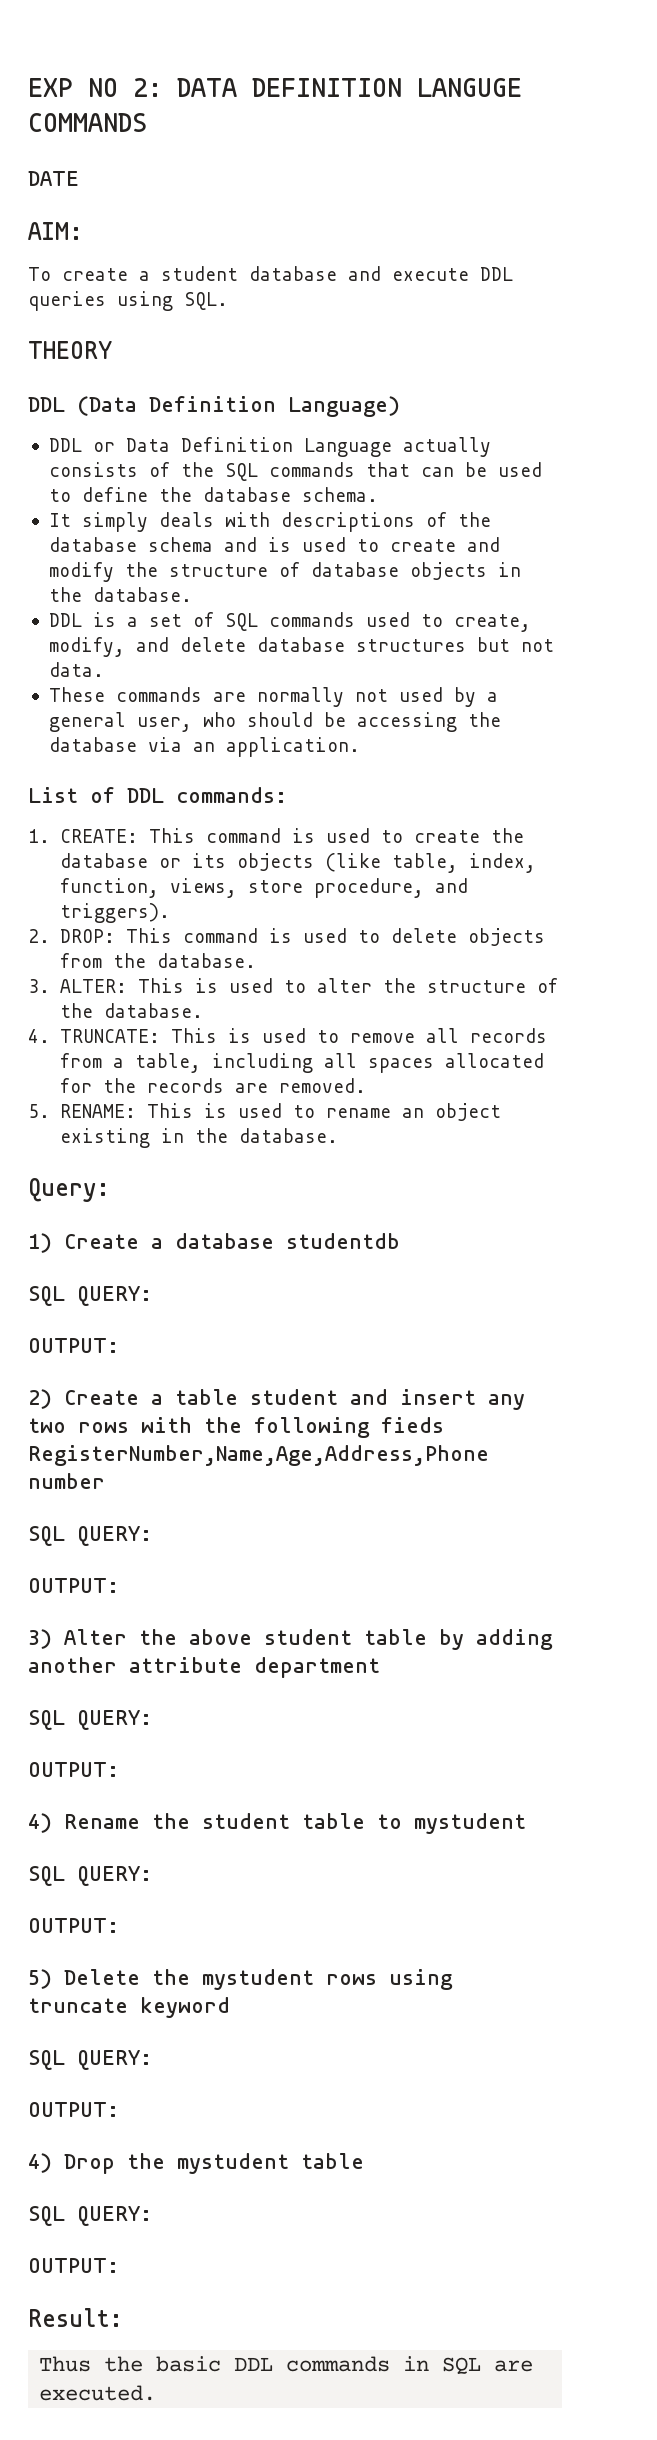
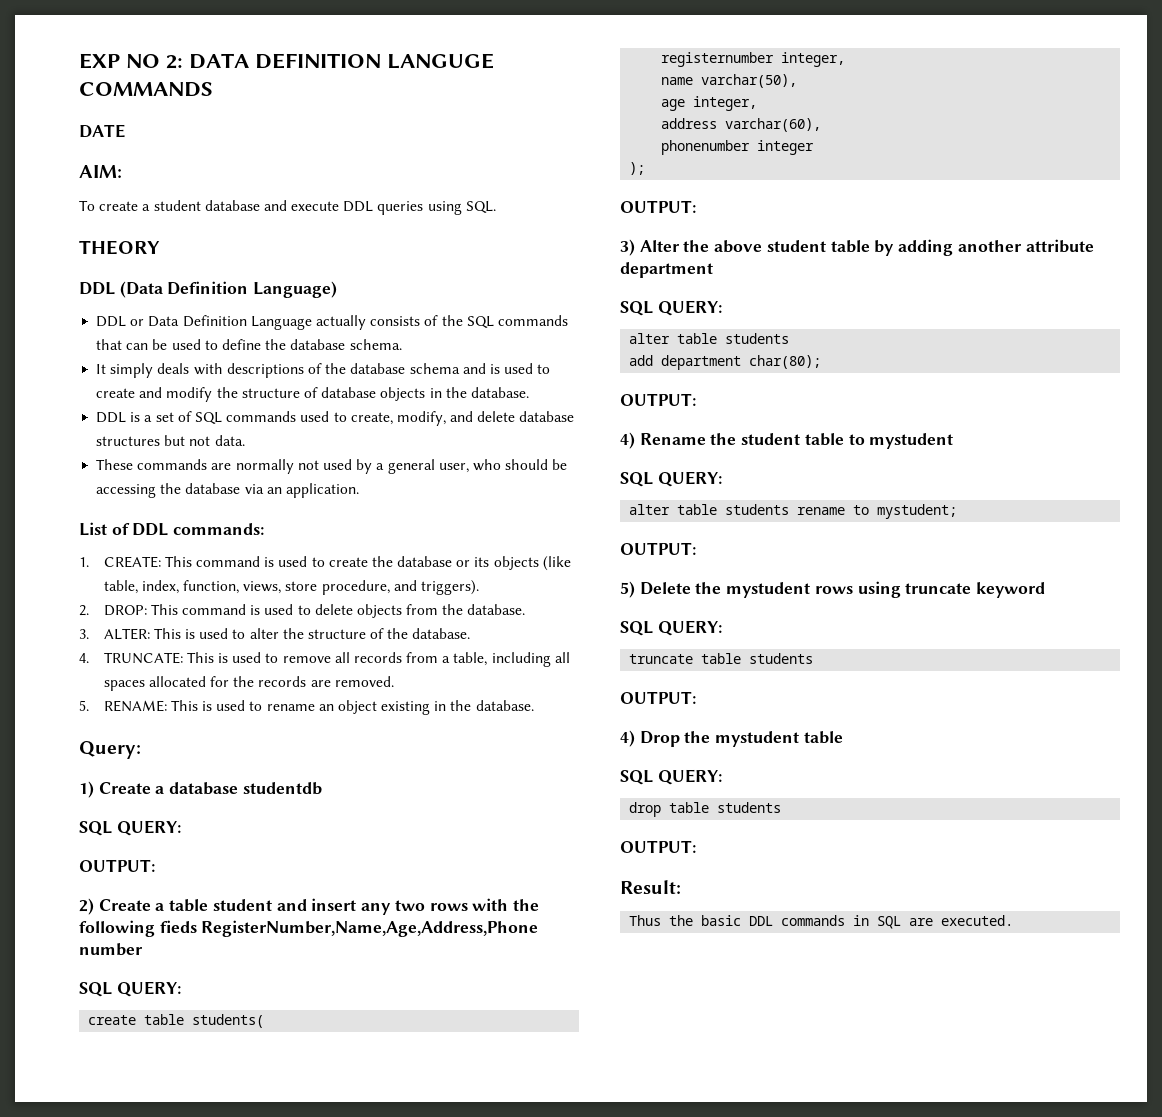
+ create table students(
+ registernumber integer,
+ name varchar(50),
+ age integer,
+ address varchar(60),
+ phonenumber integer
+ );
  3) Alter the above student table by adding another attribute department
  SQL QUERY:
+ alter table students
+ add department char(80);
+ alter table students rename to mystudent;
+ truncate table students
+ drop table students

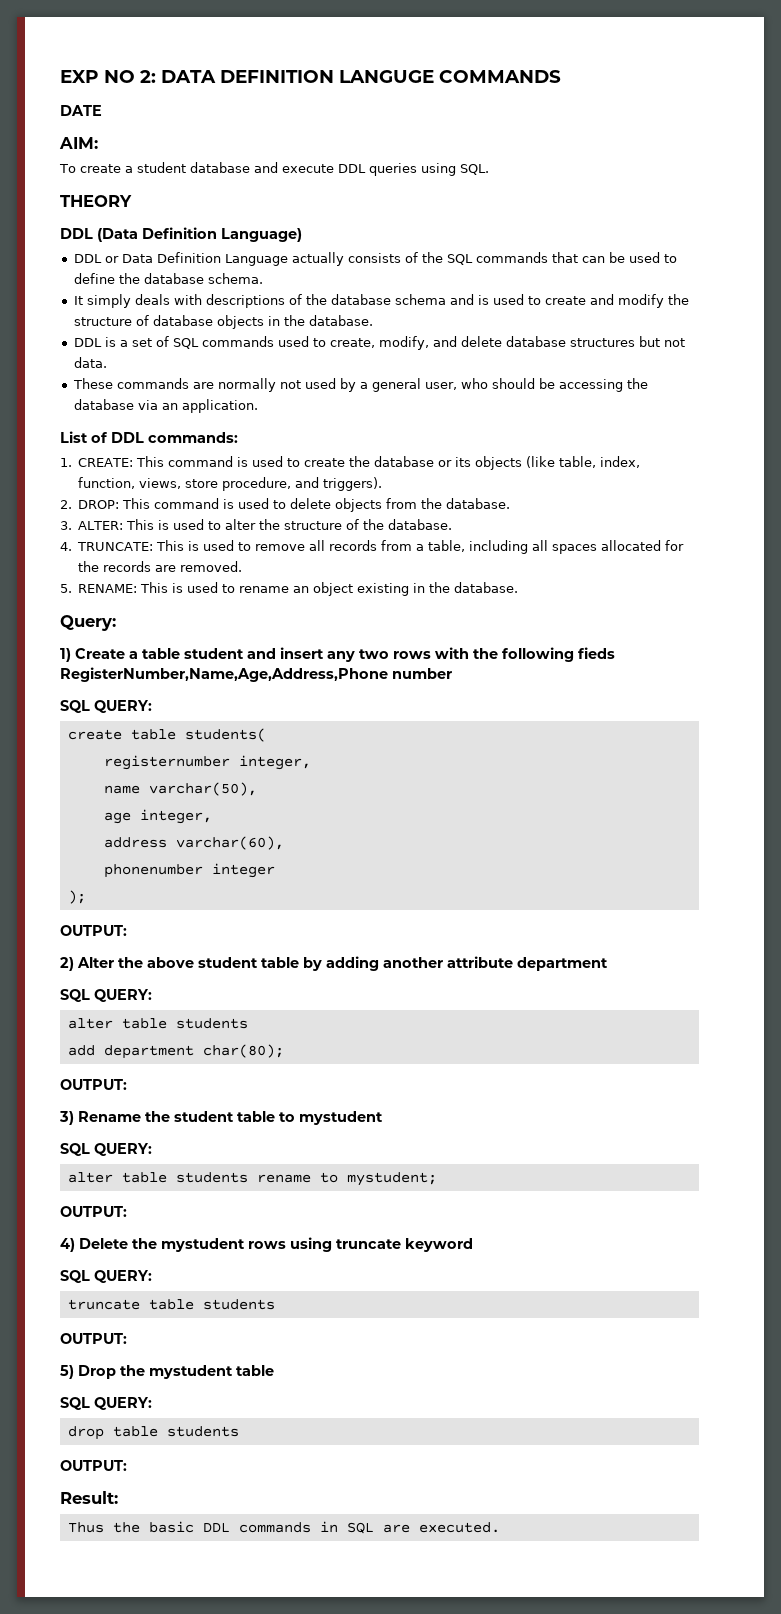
- 1) Create a database studentdb
- SQL QUERY:
- OUTPUT:
- 2) Create a table student and insert any two rows with the following fieds RegisterNumber,Name,Age,Address,Phone number
+ 1) Create a table student and insert any two rows with the following fieds RegisterNumber,Name,Age,Address,Phone number
- 3) Alter the above student table by adding another attribute department
+ 2) Alter the above student table by adding another attribute department
- 4) Rename the student table to mystudent
+ 3) Rename the student table to mystudent
- 5) Delete the mystudent rows using truncate keyword
+ 4) Delete the mystudent rows using truncate keyword
- 4) Drop the mystudent table
+ 5) Drop the mystudent table

